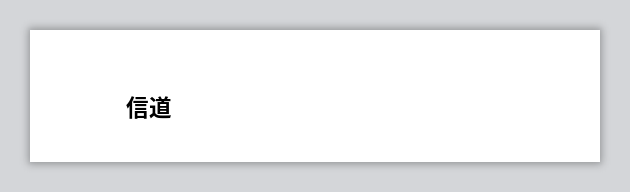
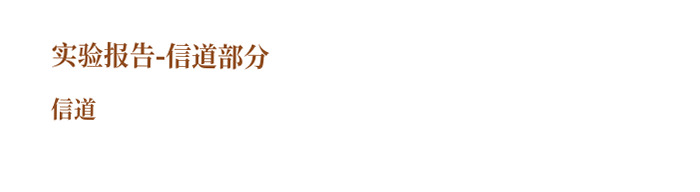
+ 实验报告-信道部分

